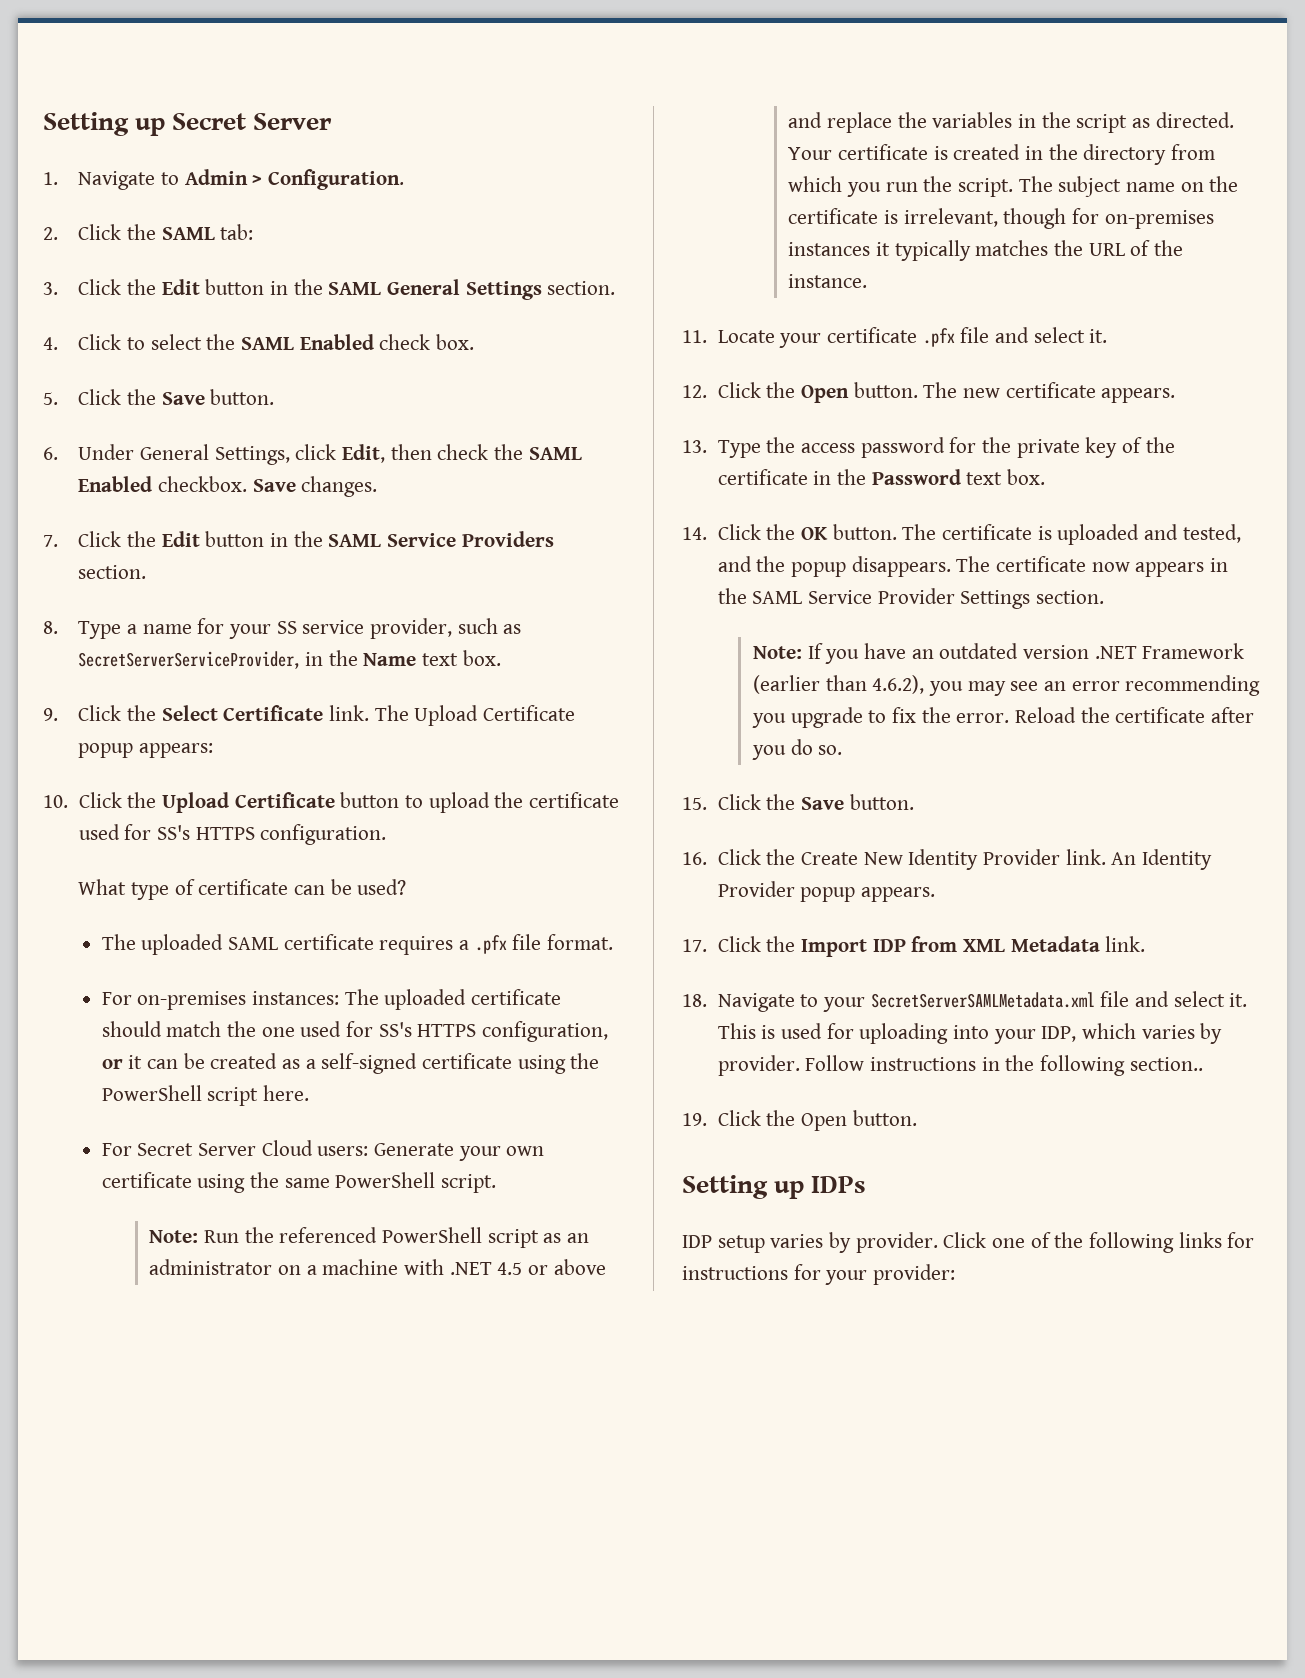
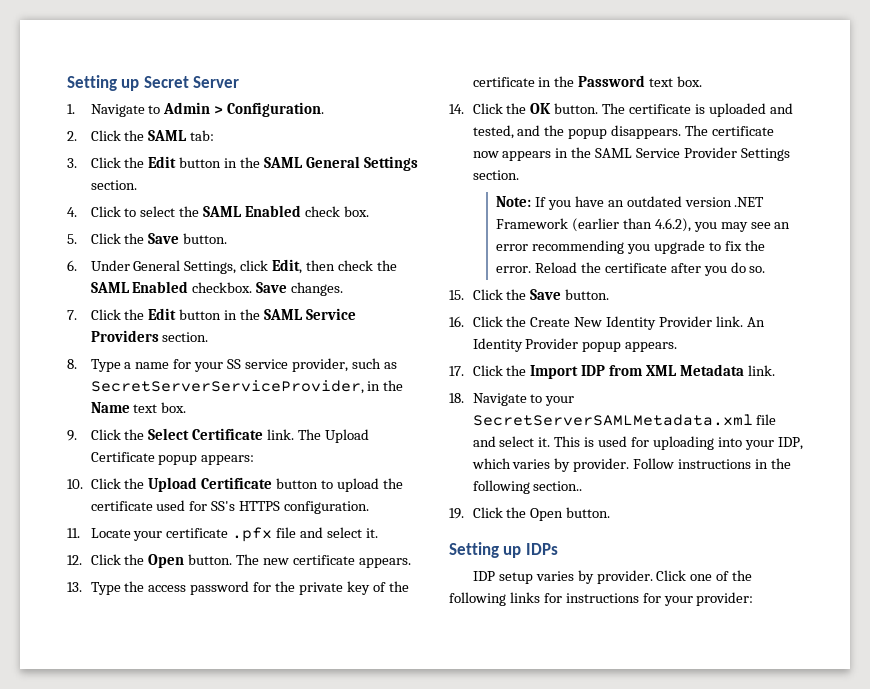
- What type of certificate can be used?
- The uploaded SAML certificate requires a .pfx file format.
- For on-premises instances: The uploaded certificate should match the one used for SS's HTTPS configuration, or it can be created as a self-signed certificate using the PowerShell script here.
- For Secret Server Cloud users: Generate your own certificate using the same PowerShell script.
- Note: Run the referenced PowerShell script as an administrator on a machine with .NET 4.5 or above and replace the variables in the script as directed. Your certificate is created in the directory from which you run the script. The subject name on the certificate is irrelevant, though for on-premises instances it typically matches the URL of the instance.

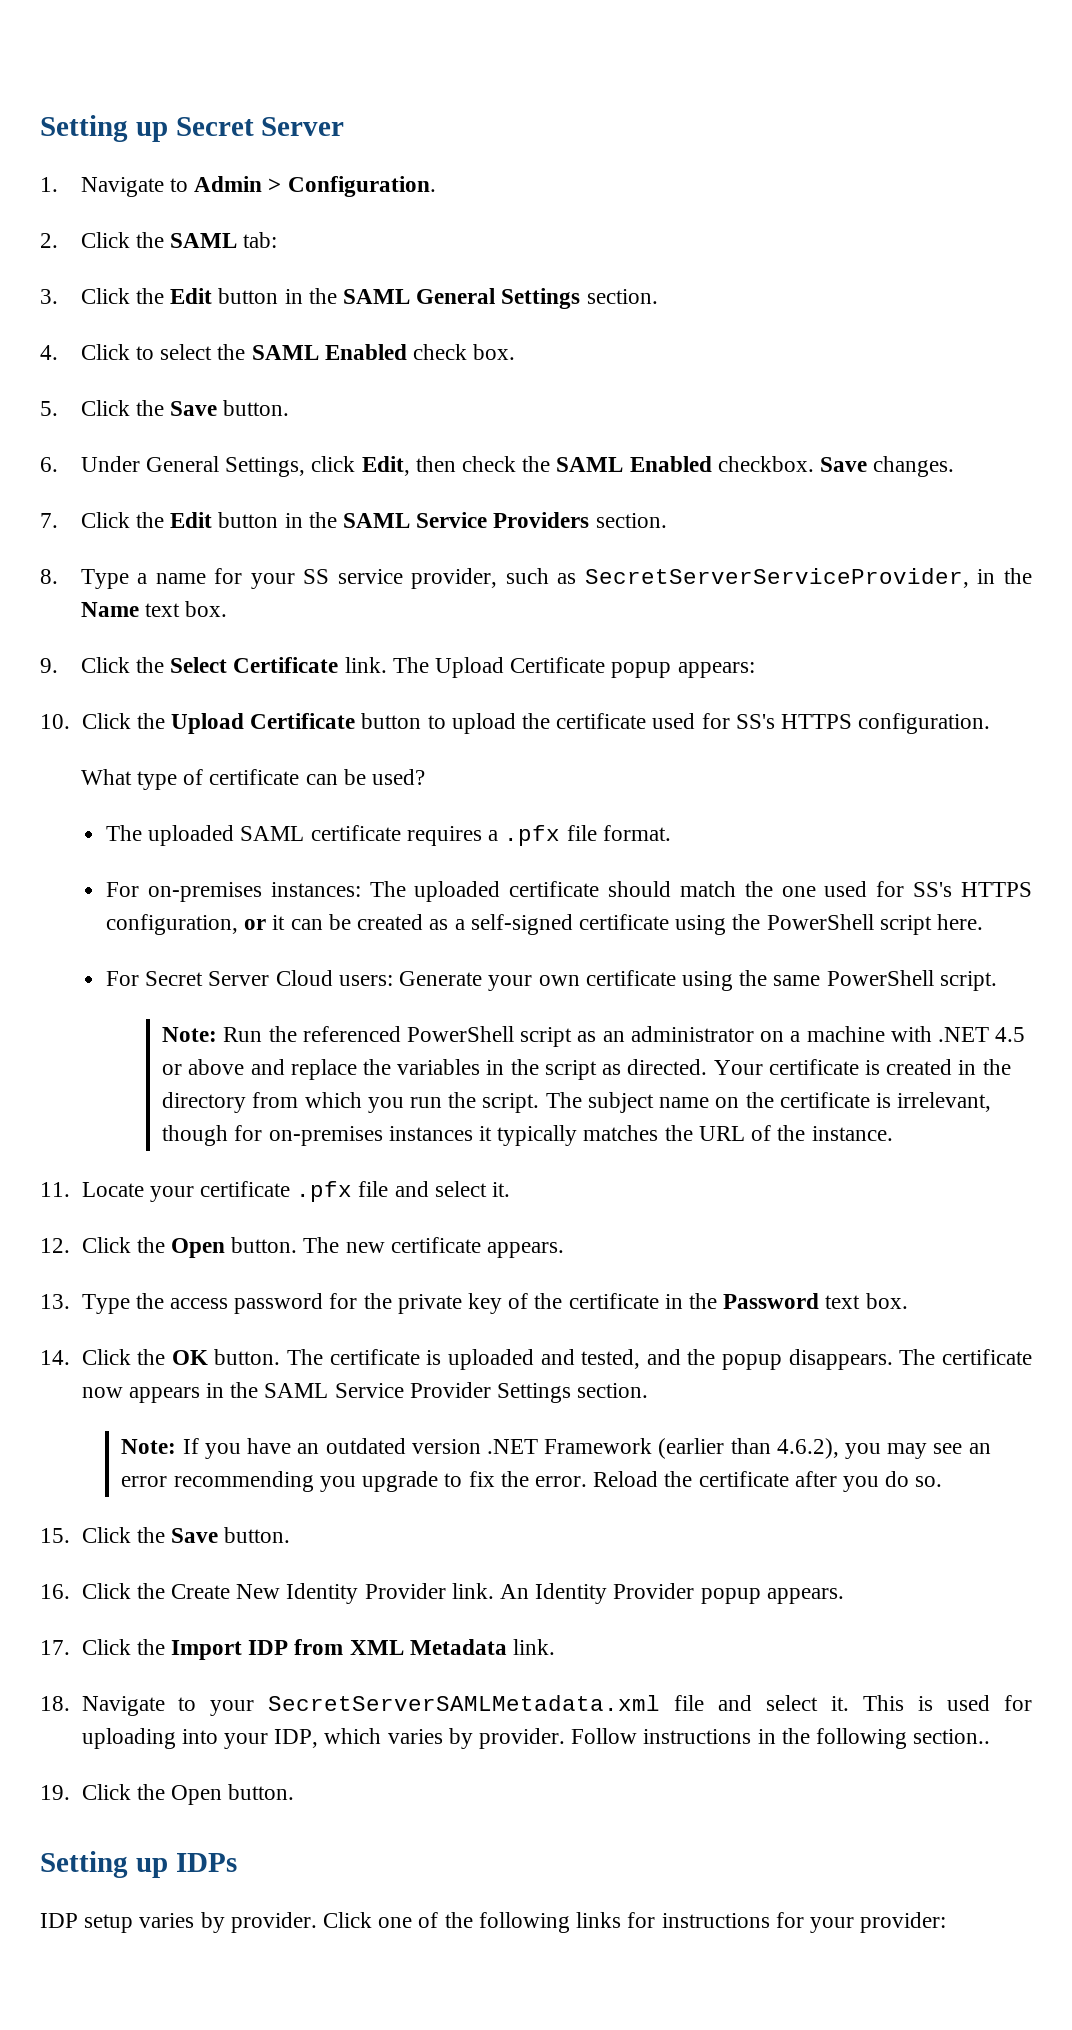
+ What type of certificate can be used?
+ The uploaded SAML certificate requires a .pfx file format.
+ For on-premises instances: The uploaded certificate should match the one used for SS's HTTPS configuration, or it can be created as a self-signed certificate using the PowerShell script here.
+ For Secret Server Cloud users: Generate your own certificate using the same PowerShell script.
+ Note: Run the referenced PowerShell script as an administrator on a machine with .NET 4.5 or above and replace the variables in the script as directed. Your certificate is created in the directory from which you run the script. The subject name on the certificate is irrelevant, though for on-premises instances it typically matches the URL of the instance.

